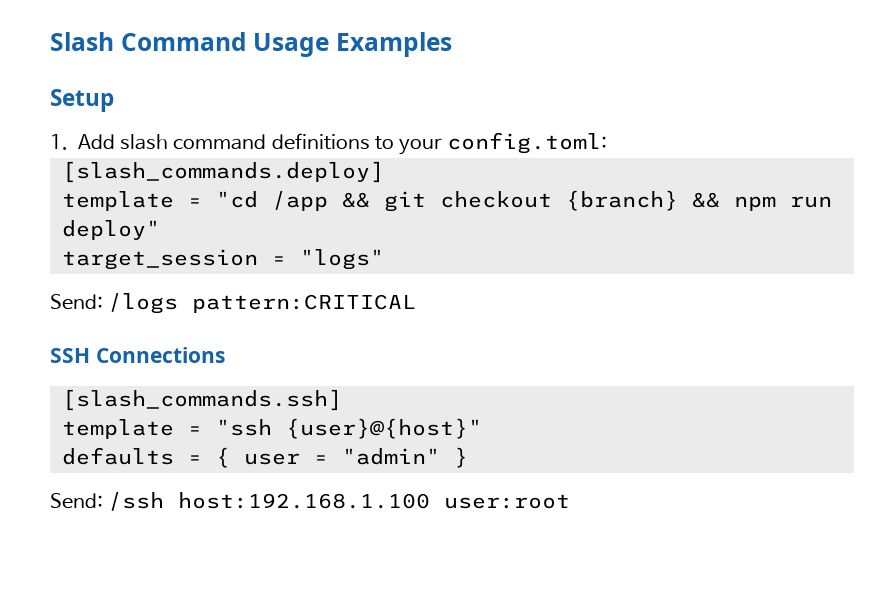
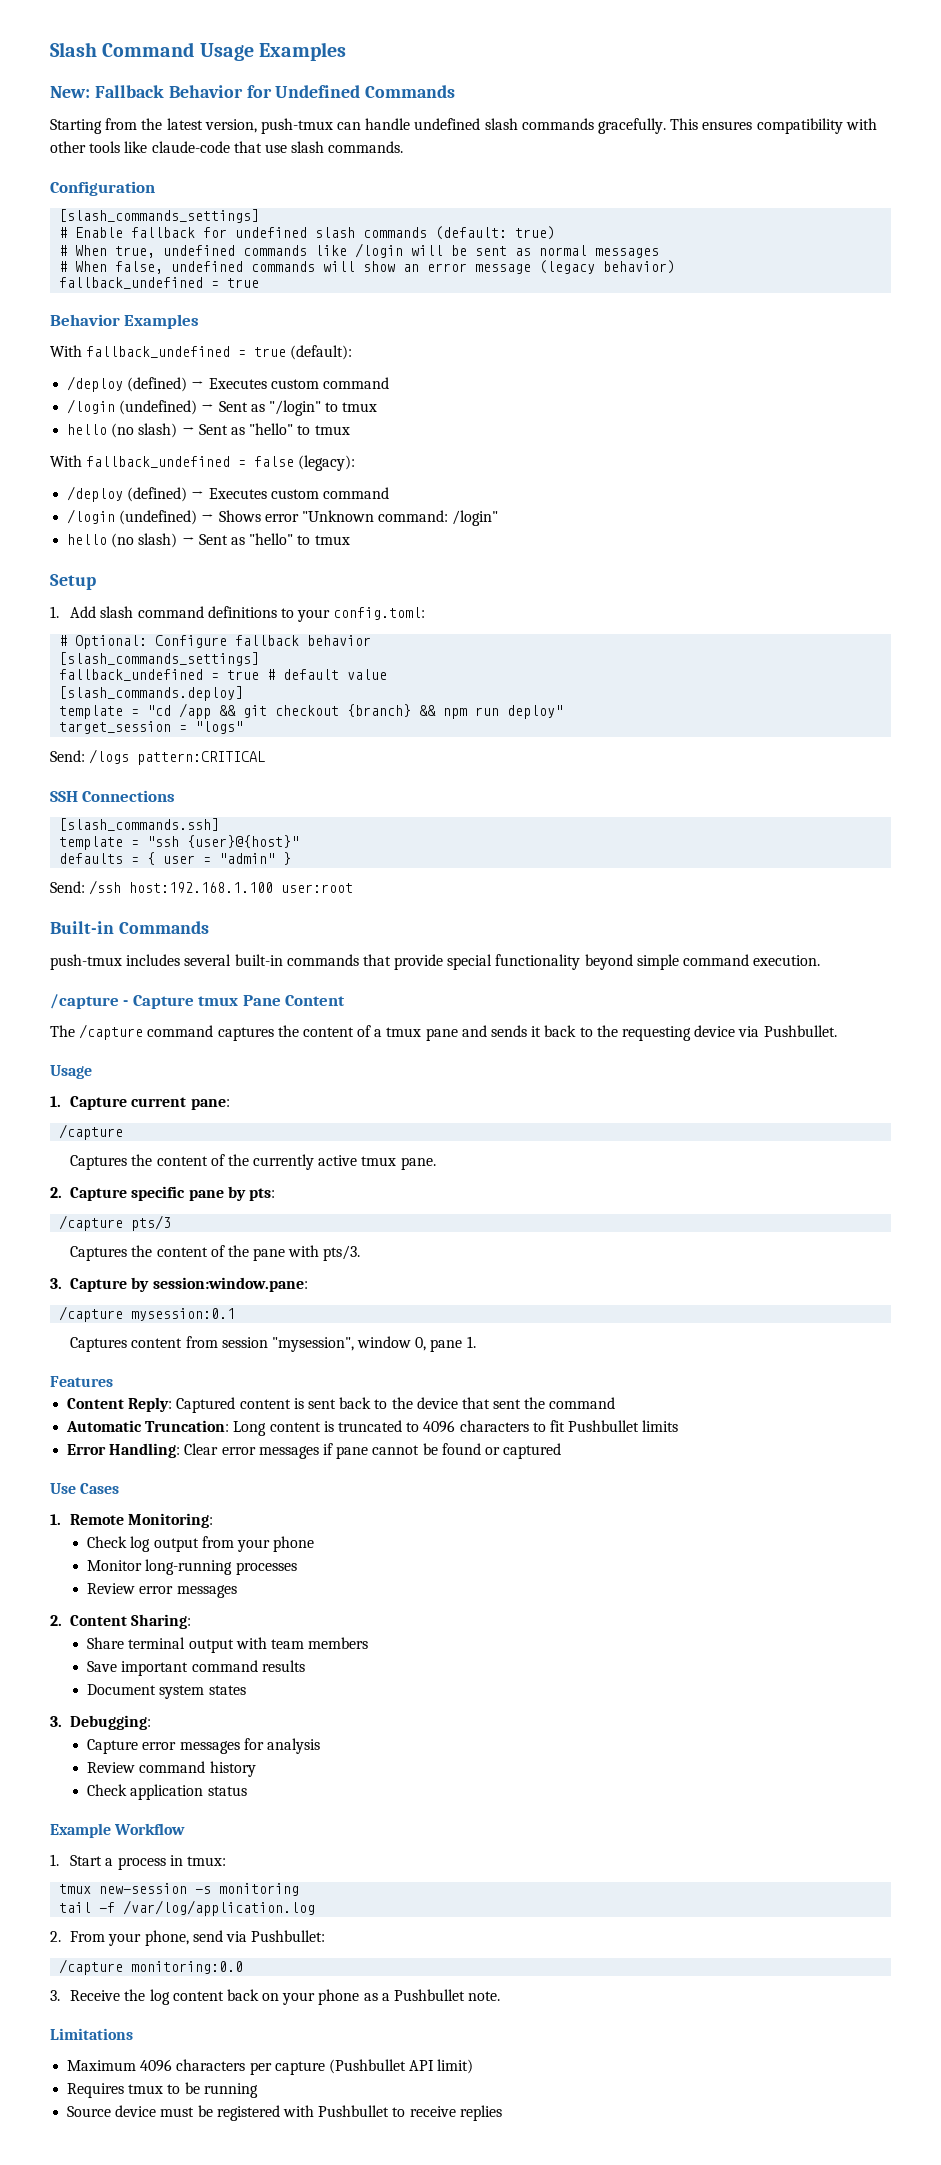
+ New: Fallback Behavior for Undefined Commands
+ Starting from the latest version, push-tmux can handle undefined slash commands gracefully. This ensures compatibility with other tools like claude-code that use slash commands.
+ Configuration
+ [slash_commands_settings]
+ # Enable fallback for undefined slash commands (default: true)
+ # When true, undefined commands like /login will be sent as normal messages
+ # When false, undefined commands will show an error message (legacy behavior)
+ fallback_undefined = true
+ Behavior Examples
+ With fallback_undefined = true (default):
+ /deploy (defined) → Executes custom command
+ /login (undefined) → Sent as "/login" to tmux
+ hello (no slash) → Sent as "hello" to tmux
+ With fallback_undefined = false (legacy):
+ /deploy (defined) → Executes custom command
+ /login (undefined) → Shows error "Unknown command: /login"
+ hello (no slash) → Sent as "hello" to tmux
+ # Optional: Configure fallback behavior
+ [slash_commands_settings]
+ fallback_undefined = true # default value
+ Built-in Commands
+ push-tmux includes several built-in commands that provide special functionality beyond simple command execution.
+ /capture - Capture tmux Pane Content
+ The /capture command captures the content of a tmux pane and sends it back to the requesting device via Pushbullet.
+ Usage
+ 1. Capture current pane:
+ /capture
+ Captures the content of the currently active tmux pane.
+ 2. Capture specific pane by pts:
+ /capture pts/3
+ Captures the content of the pane with pts/3.
+ 3. Capture by session:window.pane:
+ /capture mysession:0.1
+ Captures content from session "mysession", window 0, pane 1.
+ Features
+ Content Reply: Captured content is sent back to the device that sent the command
+ Automatic Truncation: Long content is truncated to 4096 characters to fit Pushbullet limits
+ Error Handling: Clear error messages if pane cannot be found or captured
+ Use Cases
+ 1. Remote Monitoring:
+ Check log output from your phone
+ Monitor long-running processes
+ Review error messages
+ 2. Content Sharing:
+ Share terminal output with team members
+ Save important command results
+ Document system states
+ 3. Debugging:
+ Capture error messages for analysis
+ Review command history
+ Check application status
+ Example Workflow
+ 1. Start a process in tmux:
+ tmux new-session -s monitoring
+ tail -f /var/log/application.log
+ 2. From your phone, send via Pushbullet:
+ /capture monitoring:0.0
+ 3. Receive the log content back on your phone as a Pushbullet note.
+ Limitations
+ Maximum 4096 characters per capture (Pushbullet API limit)
+ Requires tmux to be running
+ Source device must be registered with Pushbullet to receive replies

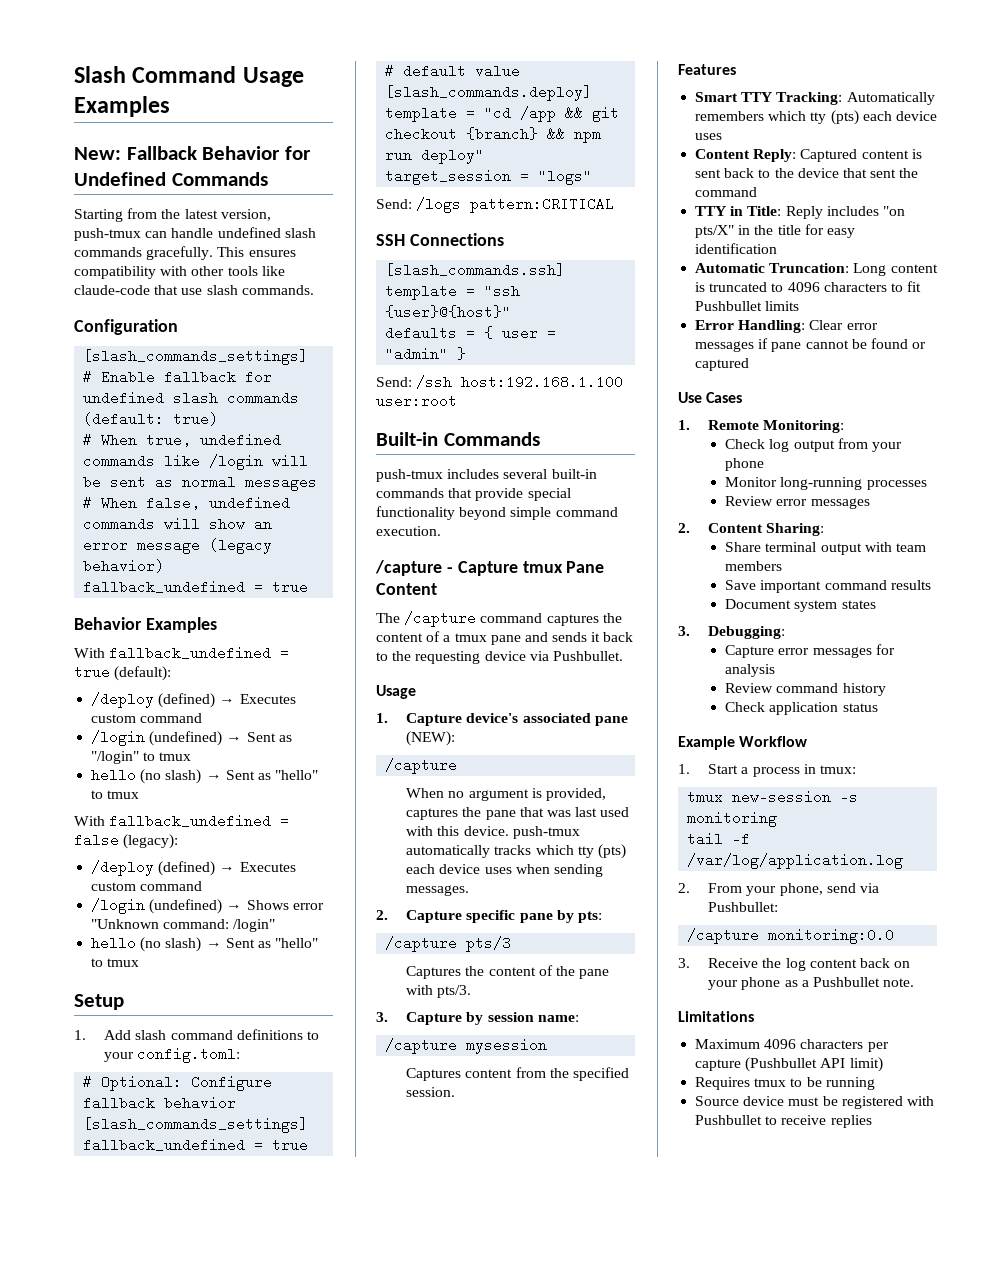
- 1. Capture current pane:
+ 1. Capture device's associated pane (NEW):
  /capture
- Captures the content of the currently active tmux pane.
+ When no argument is provided, captures the pane that was last used with this device. push-tmux automatically tracks which tty (pts) each device uses when sending messages.
- 3. Capture by session:window.pane:
- /capture mysession:0.1
+ 3. Capture by session name:
+ /capture mysession
- Captures content from session "mysession", window 0, pane 1.
+ Captures content from the specified session.
  Features
+ Smart TTY Tracking: Automatically remembers which tty (pts) each device uses
+ TTY in Title: Reply includes "on pts/X" in the title for easy identification

